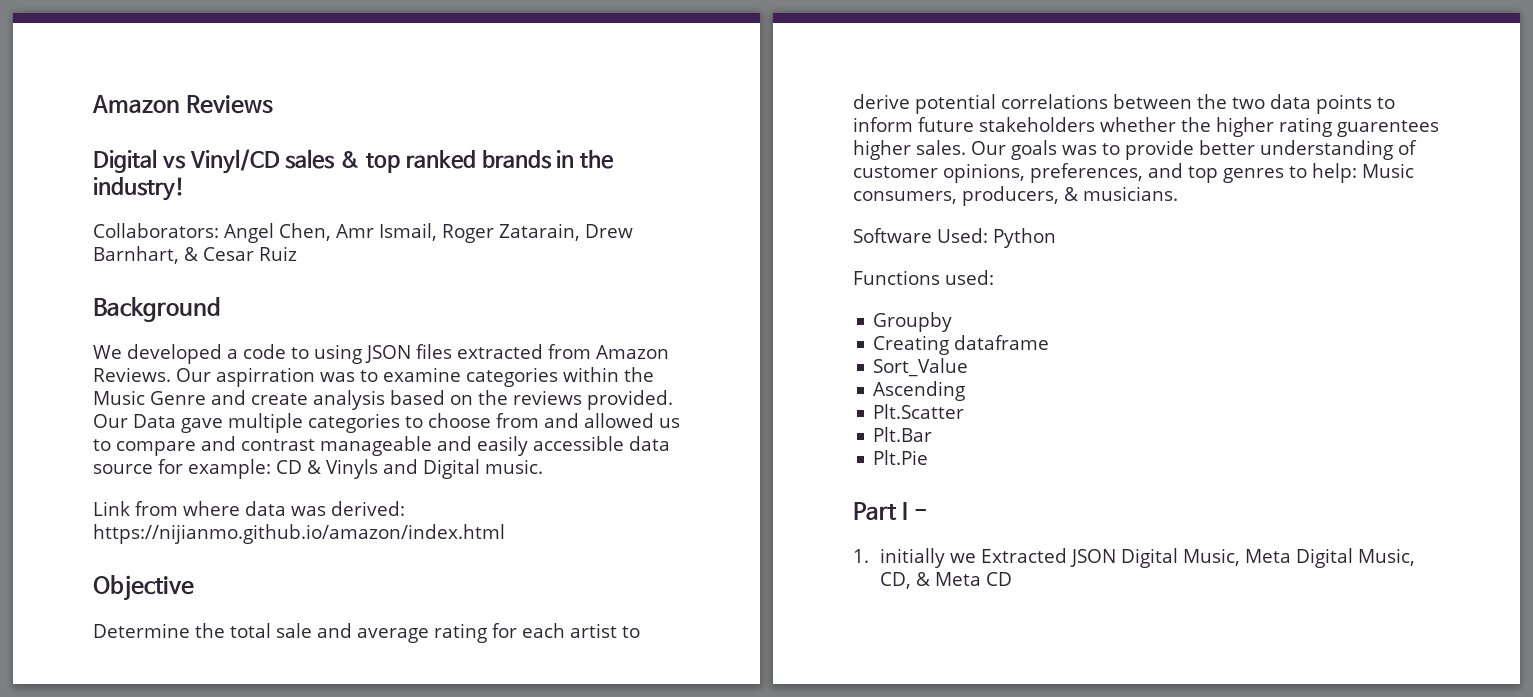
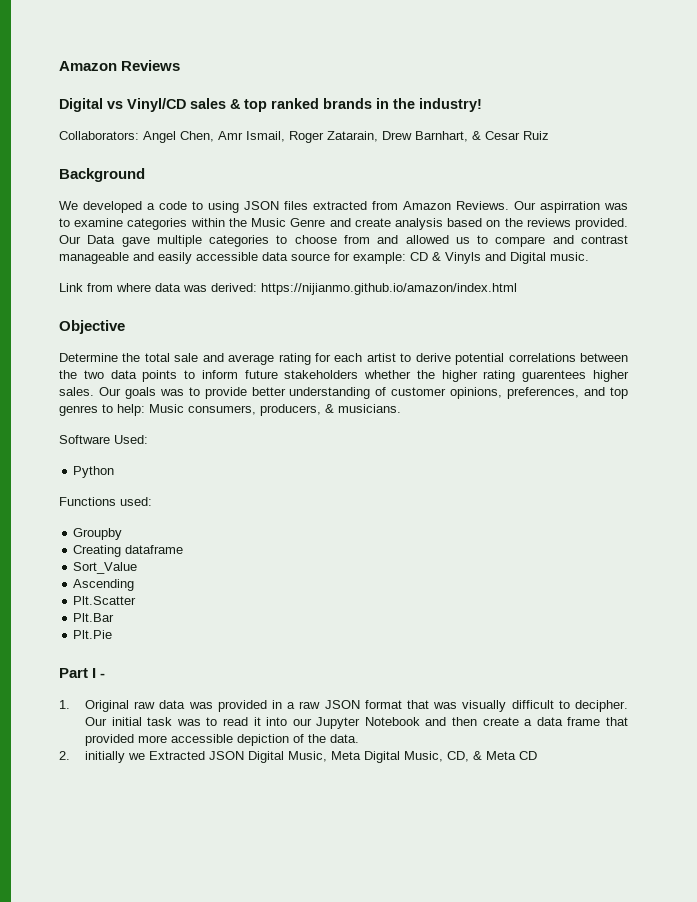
- Software Used: Python
+ Software Used:
+ Python
- 1. initially we Extracted JSON Digital Music, Meta Digital Music, CD, & Meta CD
+ 1. Original raw data was provided in a raw JSON format that was visually difficult to decipher. Our initial task was to read it into our Jupyter Notebook and then create a data frame that provided more accessible depiction of the data.
+ 2. initially we Extracted JSON Digital Music, Meta Digital Music, CD, & Meta CD

